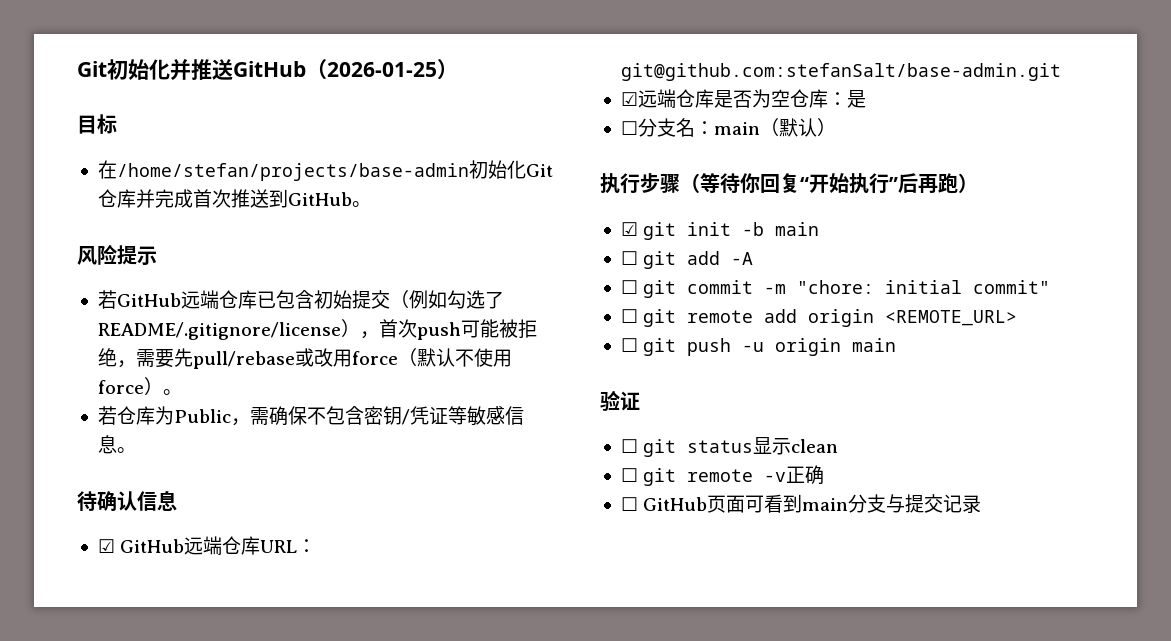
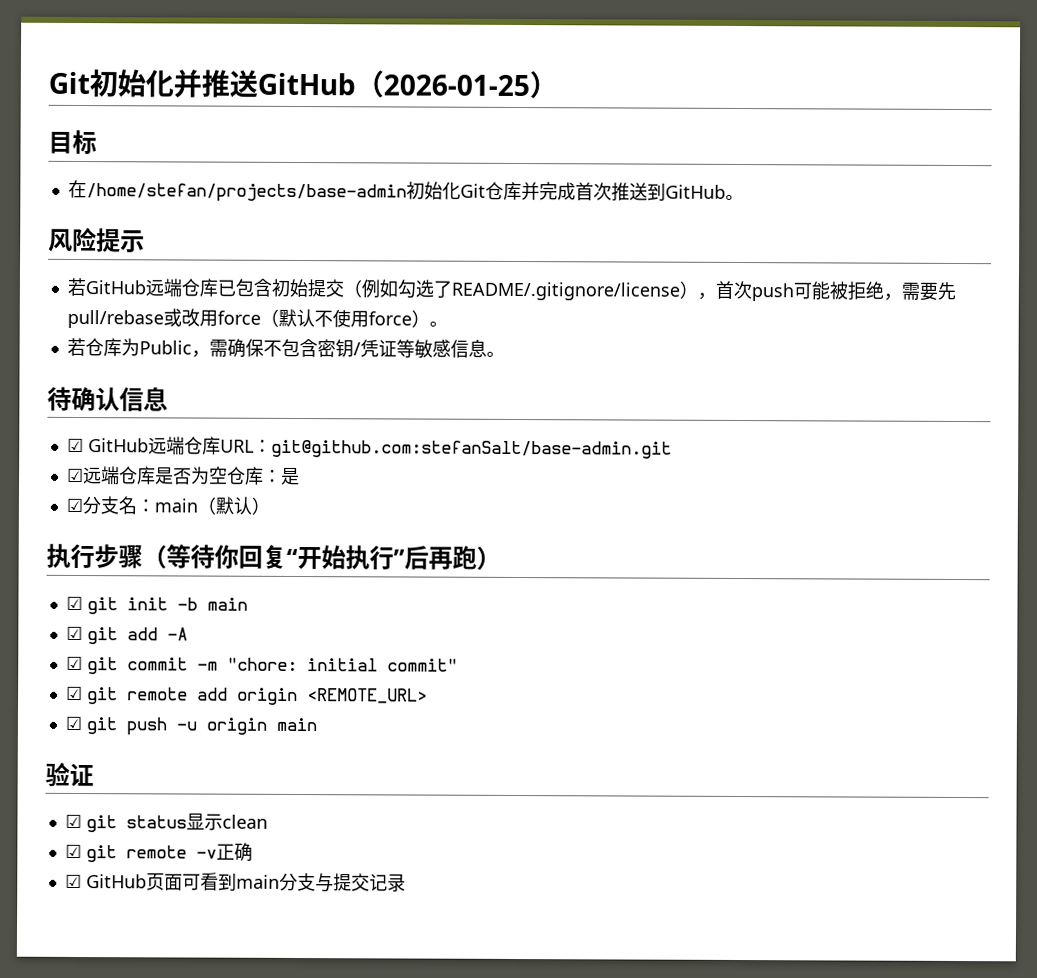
- ☐分支名：main（默认）
+ ☑分支名：main（默认）
- ☐ git add -A
+ ☑ git add -A
- ☐ git commit -m "chore: initial commit"
+ ☑ git commit -m "chore: initial commit"
- ☐ git remote add origin <REMOTE_URL>
+ ☑ git remote add origin <REMOTE_URL>
- ☐ git push -u origin main
+ ☑ git push -u origin main
- ☐ git status显示clean
+ ☑ git status显示clean
- ☐ git remote -v正确
+ ☑ git remote -v正确
- ☐ GitHub页面可看到main分支与提交记录
+ ☑ GitHub页面可看到main分支与提交记录

